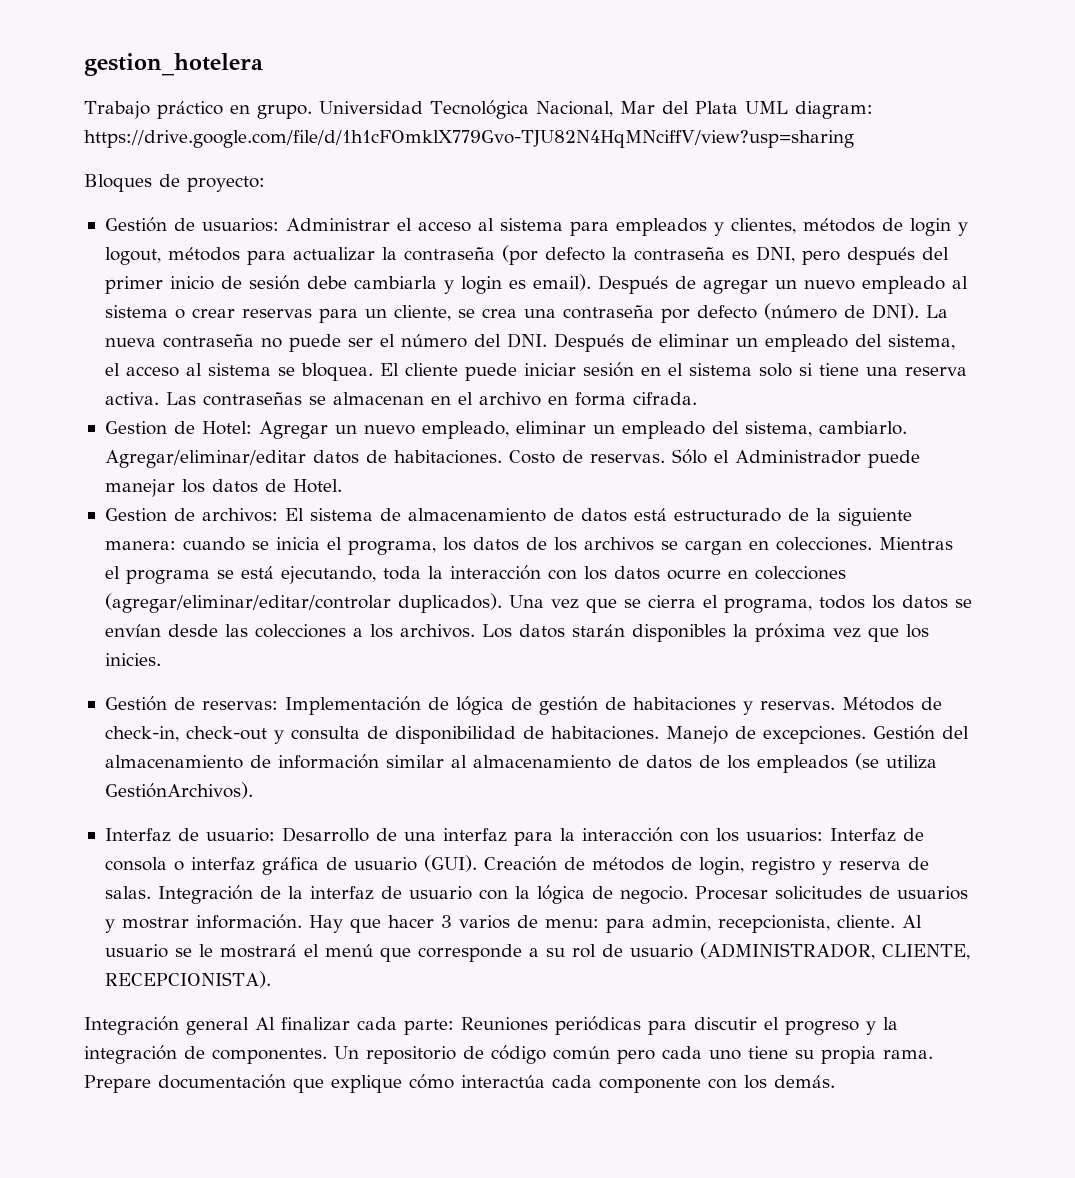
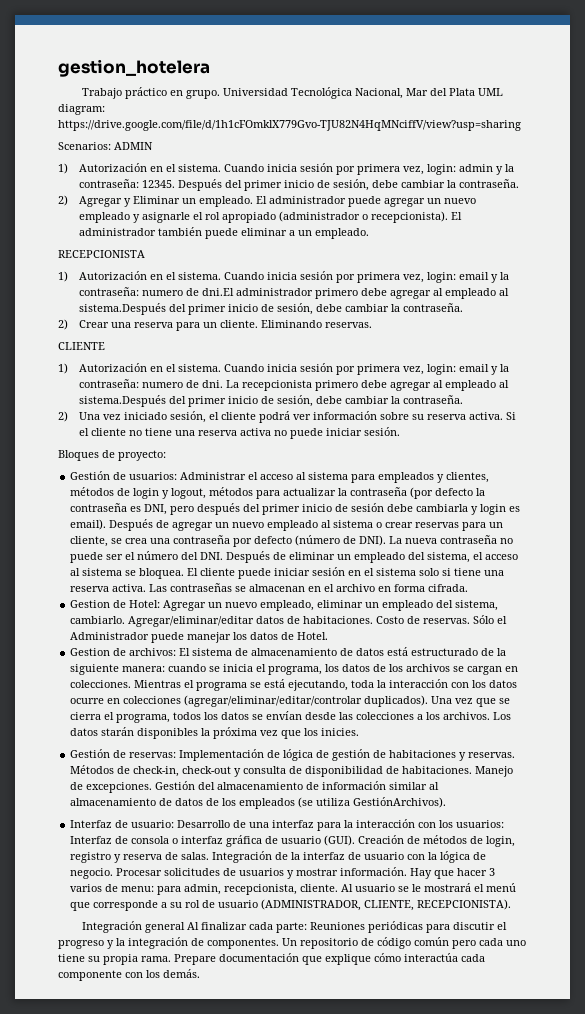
+ Scenarios: ADMIN
+ 1) Autorización en el sistema. Cuando inicia sesión por primera vez, login: admin y la contraseña: 12345. Después del primer inicio de sesión, debe cambiar la contraseña.
+ 2) Agregar y Eliminar un empleado. El administrador puede agregar un nuevo empleado y asignarle el rol apropiado (administrador o recepcionista). El administrador también puede eliminar a un empleado.
+ RECEPCIONISTA
+ 1) Autorización en el sistema. Cuando inicia sesión por primera vez, login: email y la contraseña: numero de dni.El administrador primero debe agregar al empleado al sistema.Después del primer inicio de sesión, debe cambiar la contraseña.
+ 2) Crear una reserva para un cliente. Eliminando reservas.
+ CLIENTE
+ 1) Autorización en el sistema. Cuando inicia sesión por primera vez, login: email y la contraseña: numero de dni. La recepcionista primero debe agregar al empleado al sistema.Después del primer inicio de sesión, debe cambiar la contraseña.
+ 2) Una vez iniciado sesión, el cliente podrá ver información sobre su reserva activa. Si el cliente no tiene una reserva activa no puede iniciar sesión.

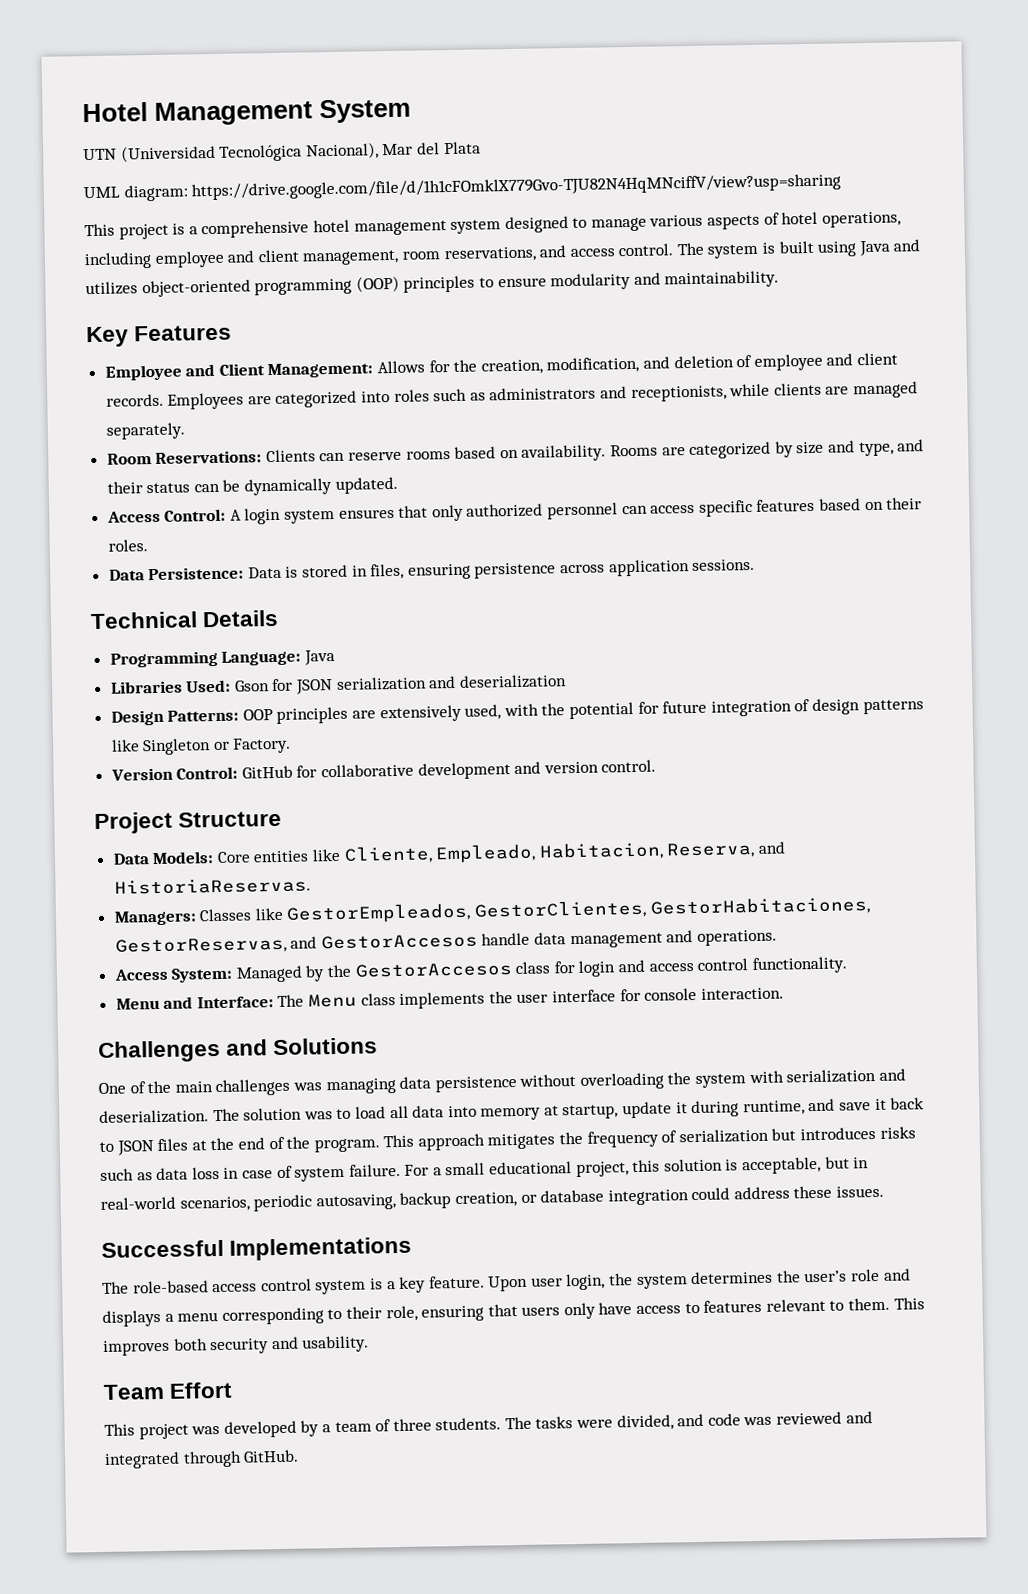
- gestion_hotelera
- Trabajo práctico en grupo. Universidad Tecnológica Nacional, Mar del Plata UML diagram: https://drive.google.com/file/d/1h1cFOmklX779Gvo-TJU82N4HqMNciffV/view?usp=sharing
+ Hotel Management System
+ UTN (Universidad Tecnológica Nacional), Mar del Plata
+ UML diagram: https://drive.google.com/file/d/1h1cFOmklX779Gvo-TJU82N4HqMNciffV/view?usp=sharing
- Scenarios: ADMIN
- 1) Autorización en el sistema. Cuando inicia sesión por primera vez, login: admin y la contraseña: 12345. Después del primer inicio de sesión, debe cambiar la contraseña.
- 2) Agregar y Eliminar un empleado. El administrador puede agregar un nuevo empleado y asignarle el rol apropiado (administrador o recepcionista). El administrador también puede eliminar a un empleado.
- RECEPCIONISTA
- 1) Autorización en el sistema. Cuando inicia sesión por primera vez, login: email y la contraseña: numero de dni.El administrador primero debe agregar al empleado al sistema.Después del primer inicio de sesión, debe cambiar la contraseña.
- 2) Crear una reserva para un cliente. Eliminando reservas.
- CLIENTE
- 1) Autorización en el sistema. Cuando inicia sesión por primera vez, login: email y la contraseña: numero de dni. La recepcionista primero debe agregar al empleado al sistema.Después del primer inicio de sesión, debe cambiar la contraseña.
- 2) Una vez iniciado sesión, el cliente podrá ver información sobre su reserva activa. Si el cliente no tiene una reserva activa no puede iniciar sesión.
- Bloques de proyecto:
- Gestión de usuarios: Administrar el acceso al sistema para empleados y clientes, métodos de login y logout, métodos para actualizar la contraseña (por defecto la contraseña es DNI, pero después del primer inicio de sesión debe cambiarla y login es email). Después de agregar un nuevo empleado al sistema o crear reservas para un cliente, se crea una contraseña por defecto (número de DNI). La nueva contraseña no puede ser el número del DNI. Después de eliminar un empleado del sistema, el acceso al sistema se bloquea. El cliente puede iniciar sesión en el sistema solo si tiene una reserva activa. Las contraseñas se almacenan en el archivo en forma cifrada.
- Gestion de Hotel: Agregar un nuevo empleado, eliminar un empleado del sistema, cambiarlo. Agregar/eliminar/editar datos de habitaciones. Costo de reservas. Sólo el Administrador puede manejar los datos de Hotel.
- Gestion de archivos: El sistema de almacenamiento de datos está estructurado de la siguiente manera: cuando se inicia el programa, los datos de los archivos se cargan en colecciones. Mientras el programa se está ejecutando, toda la interacción con los datos ocurre en colecciones (agregar/eliminar/editar/controlar duplicados). Una vez que se cierra el programa, todos los datos se envían desde las colecciones a los archivos. Los datos starán disponibles la próxima vez que los inicies.
- Gestión de reservas: Implementación de lógica de gestión de habitaciones y reservas. Métodos de check-in, check-out y consulta de disponibilidad de habitaciones. Manejo de excepciones. Gestión del almacenamiento de información similar al almacenamiento de datos de los empleados (se utiliza GestiónArchivos).
- Interfaz de usuario: Desarrollo de una interfaz para la interacción con los usuarios: Interfaz de consola o interfaz gráfica de usuario (GUI). Creación de métodos de login, registro y reserva de salas. Integración de la interfaz de usuario con la lógica de negocio. Procesar solicitudes de usuarios y mostrar información. Hay que hacer 3 varios de menu: para admin, recepcionista, cliente. Al usuario se le mostrará el menú que corresponde a su rol de usuario (ADMINISTRADOR, CLIENTE, RECEPCIONISTA).
- Integración general Al finalizar cada parte: Reuniones periódicas para discutir el progreso y la integración de componentes. Un repositorio de código común pero cada uno tiene su propia rama. Prepare documentación que explique cómo interactúa cada componente con los demás.
+ This project is a comprehensive hotel management system designed to manage various aspects of hotel operations, including employee and client management, room reservations, and access control. The system is built using Java and utilizes object-oriented programming (OOP) principles to ensure modularity and maintainability.
+ Key Features
+ Employee and Client Management: Allows for the creation, modification, and deletion of employee and client records. Employees are categorized into roles such as administrators and receptionists, while clients are managed separately.
+ Room Reservations: Clients can reserve rooms based on availability. Rooms are categorized by size and type, and their status can be dynamically updated.
+ Access Control: A login system ensures that only authorized personnel can access specific features based on their roles.
+ Data Persistence: Data is stored in files, ensuring persistence across application sessions.
+ Technical Details
+ Programming Language: Java
+ Libraries Used: Gson for JSON serialization and deserialization
+ Design Patterns: OOP principles are extensively used, with the potential for future integration of design patterns like Singleton or Factory.
+ Version Control: GitHub for collaborative development and version control.
+ Project Structure
+ Data Models: Core entities like Cliente, Empleado, Habitacion, Reserva, and HistoriaReservas.
+ Managers: Classes like GestorEmpleados, GestorClientes, GestorHabitaciones, GestorReservas, and GestorAccesos handle data management and operations.
+ Access System: Managed by the GestorAccesos class for login and access control functionality.
+ Menu and Interface: The Menu class implements the user interface for console interaction.
+ Challenges and Solutions
+ One of the main challenges was managing data persistence without overloading the system with serialization and deserialization. The solution was to load all data into memory at startup, update it during runtime, and save it back to JSON files at the end of the program. This approach mitigates the frequency of serialization but introduces risks such as data loss in case of system failure. For a small educational project, this solution is acceptable, but in real-world scenarios, periodic autosaving, backup creation, or database integration could address these issues.
+ Successful Implementations
+ The role-based access control system is a key feature. Upon user login, the system determines the user’s role and displays a menu corresponding to their role, ensuring that users only have access to features relevant to them. This improves both security and usability.
+ Team Effort
+ This project was developed by a team of three students. The tasks were divided, and code was reviewed and integrated through GitHub.

